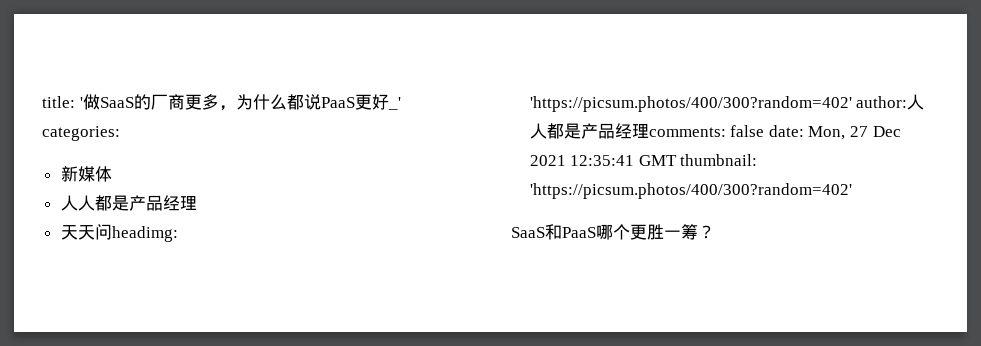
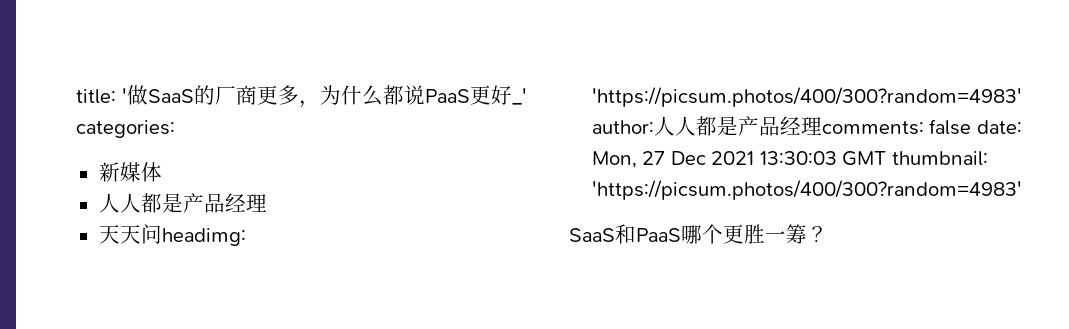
- 天天问headimg: 'https://picsum.photos/400/300?random=402' author:人人都是产品经理comments: false date: Mon, 27 Dec 2021 12:35:41 GMT thumbnail: 'https://picsum.photos/400/300?random=402'
+ 天天问headimg: 'https://picsum.photos/400/300?random=4983' author:人人都是产品经理comments: false date: Mon, 27 Dec 2021 13:30:03 GMT thumbnail: 'https://picsum.photos/400/300?random=4983'

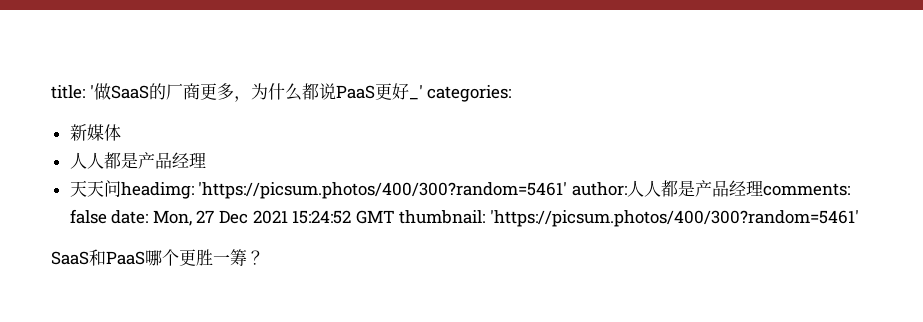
- 天天问headimg: 'https://picsum.photos/400/300?random=4983' author:人人都是产品经理comments: false date: Mon, 27 Dec 2021 13:30:03 GMT thumbnail: 'https://picsum.photos/400/300?random=4983'
+ 天天问headimg: 'https://picsum.photos/400/300?random=5461' author:人人都是产品经理comments: false date: Mon, 27 Dec 2021 15:24:52 GMT thumbnail: 'https://picsum.photos/400/300?random=5461'

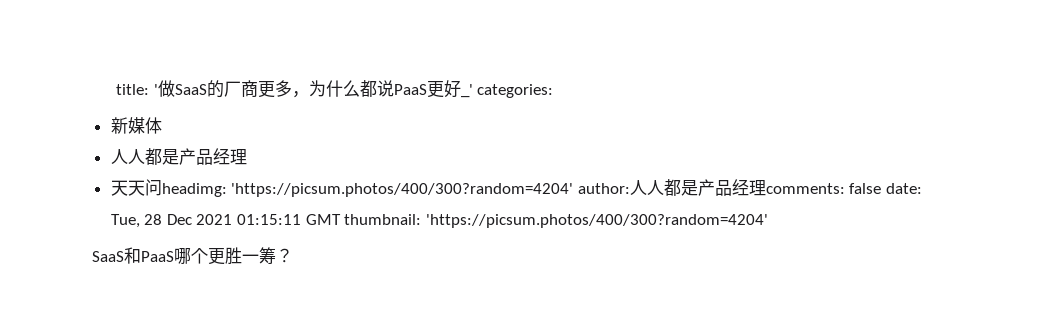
- 天天问headimg: 'https://picsum.photos/400/300?random=5461' author:人人都是产品经理comments: false date: Mon, 27 Dec 2021 15:24:52 GMT thumbnail: 'https://picsum.photos/400/300?random=5461'
+ 天天问headimg: 'https://picsum.photos/400/300?random=4204' author:人人都是产品经理comments: false date: Tue, 28 Dec 2021 01:15:11 GMT thumbnail: 'https://picsum.photos/400/300?random=4204'

